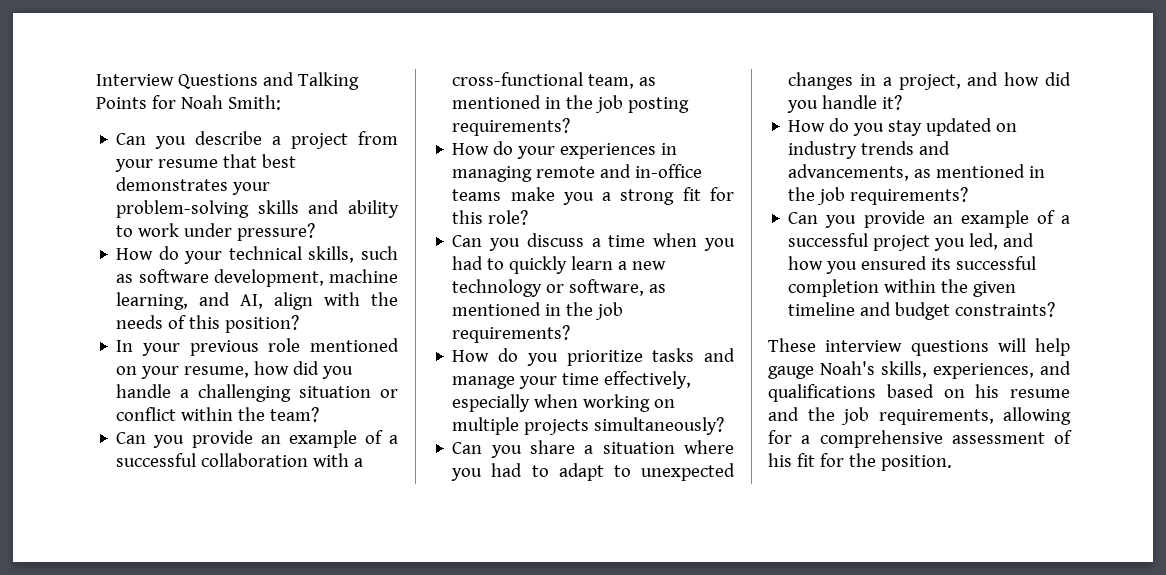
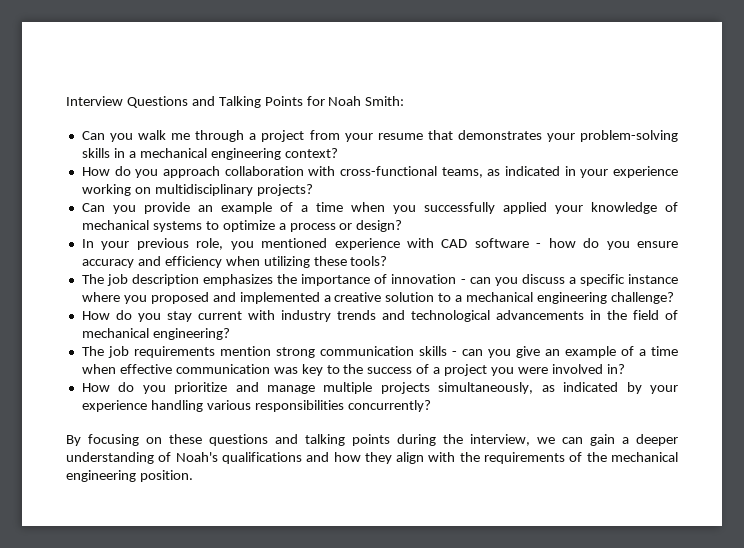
- Can you describe a project from your resume that best demonstrates your problem-solving skills and ability to work under pressure?
- How do your technical skills, such as software development, machine learning, and AI, align with the needs of this position?
- In your previous role mentioned on your resume, how did you handle a challenging situation or conflict within the team?
- Can you provide an example of a successful collaboration with a cross-functional team, as mentioned in the job posting requirements?
- How do your experiences in managing remote and in-office teams make you a strong fit for this role?
- Can you discuss a time when you had to quickly learn a new technology or software, as mentioned in the job requirements?
+ Can you walk me through a project from your resume that demonstrates your problem-solving skills in a mechanical engineering context?
+ How do you approach collaboration with cross-functional teams, as indicated in your experience working on multidisciplinary projects?
+ Can you provide an example of a time when you successfully applied your knowledge of mechanical systems to optimize a process or design?
+ In your previous role, you mentioned experience with CAD software - how do you ensure accuracy and efficiency when utilizing these tools?
+ The job description emphasizes the importance of innovation - can you discuss a specific instance where you proposed and implemented a creative solution to a mechanical engineering challenge?
+ How do you stay current with industry trends and technological advancements in the field of mechanical engineering?
+ The job requirements mention strong communication skills - can you give an example of a time when effective communication was key to the success of a project you were involved in?
- How do you prioritize tasks and manage your time effectively, especially when working on multiple projects simultaneously?
- Can you share a situation where you had to adapt to unexpected changes in a project, and how did you handle it?
- How do you stay updated on industry trends and advancements, as mentioned in the job requirements?
- Can you provide an example of a successful project you led, and how you ensured its successful completion within the given timeline and budget constraints?
- These interview questions will help gauge Noah's skills, experiences, and qualifications based on his resume and the job requirements, allowing for a comprehensive assessment of his fit for the position.
+ How do you prioritize and manage multiple projects simultaneously, as indicated by your experience handling various responsibilities concurrently?
+ By focusing on these questions and talking points during the interview, we can gain a deeper understanding of Noah's qualifications and how they align with the requirements of the mechanical engineering position.

